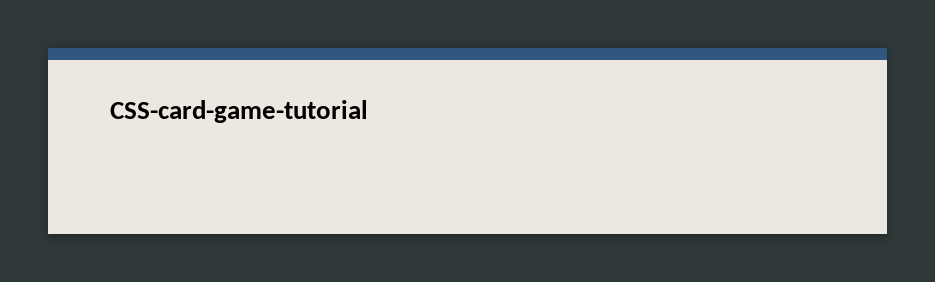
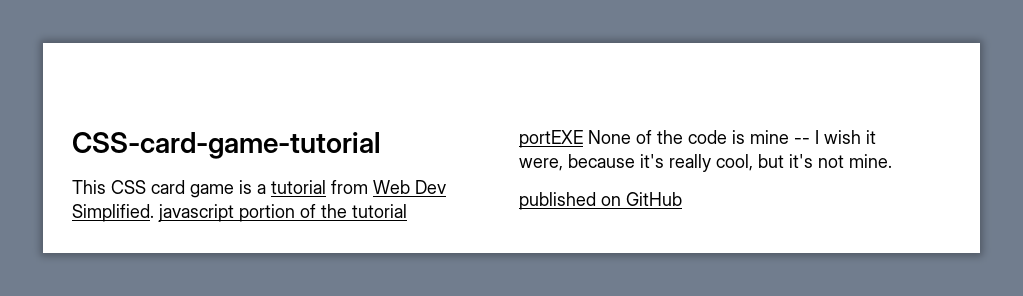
+ This CSS card game is a tutorial from Web Dev Simplified. javascript portion of the tutorial portEXE None of the code is mine -- I wish it were, because it's really cool, but it's not mine.
+ published on GitHub

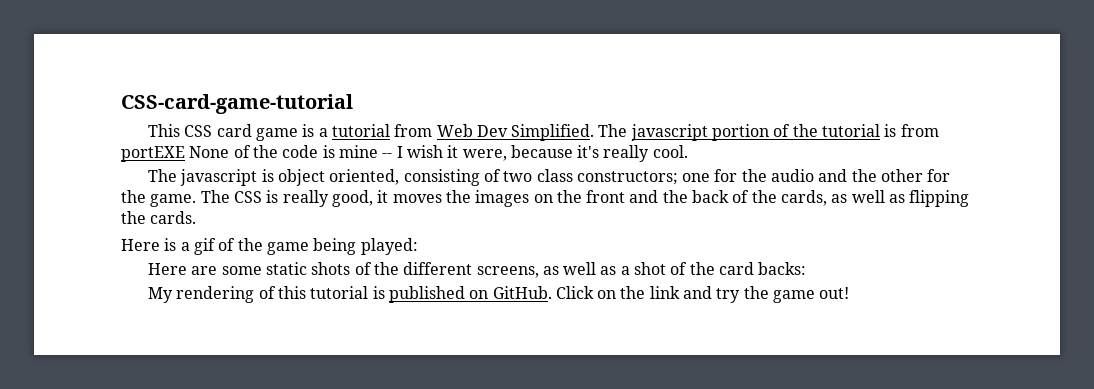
- This CSS card game is a tutorial from Web Dev Simplified. javascript portion of the tutorial portEXE None of the code is mine -- I wish it were, because it's really cool, but it's not mine.
- published on GitHub
+ This CSS card game is a tutorial from Web Dev Simplified. The javascript portion of the tutorial is from portEXE None of the code is mine -- I wish it were, because it's really cool.
+ The javascript is object oriented, consisting of two class constructors; one for the audio and the other for the game. The CSS is really good, it moves the images on the front and the back of the cards, as well as flipping the cards.
+ Here is a gif of the game being played:
+ Here are some static shots of the different screens, as well as a shot of the card backs:
+ My rendering of this tutorial is published on GitHub. Click on the link and try the game out!

